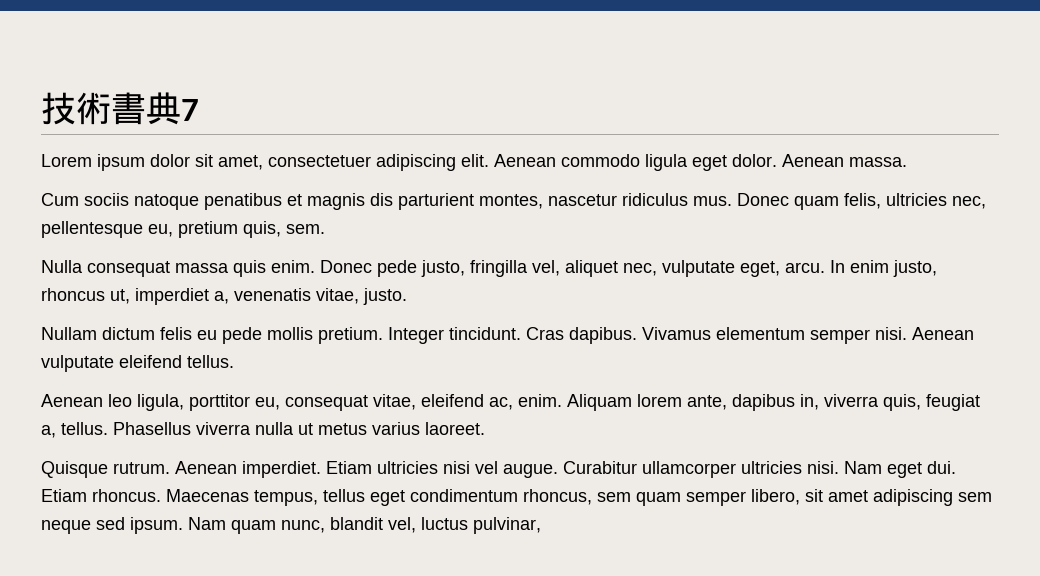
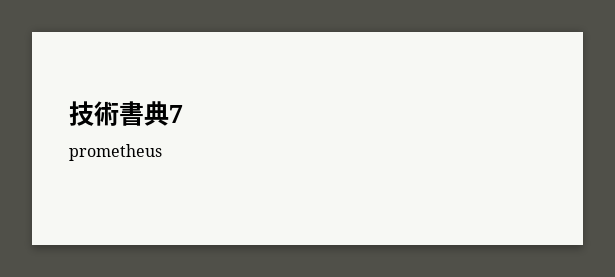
- Lorem ipsum dolor sit amet, consectetuer adipiscing elit. Aenean commodo ligula eget dolor. Aenean massa.
- Cum sociis natoque penatibus et magnis dis parturient montes, nascetur ridiculus mus. Donec quam felis, ultricies nec, pellentesque eu, pretium quis, sem.
- Nulla consequat massa quis enim. Donec pede justo, fringilla vel, aliquet nec, vulputate eget, arcu. In enim justo, rhoncus ut, imperdiet a, venenatis vitae, justo.
- Nullam dictum felis eu pede mollis pretium. Integer tincidunt. Cras dapibus. Vivamus elementum semper nisi. Aenean vulputate eleifend tellus.
- Aenean leo ligula, porttitor eu, consequat vitae, eleifend ac, enim. Aliquam lorem ante, dapibus in, viverra quis, feugiat a, tellus. Phasellus viverra nulla ut metus varius laoreet.
- Quisque rutrum. Aenean imperdiet. Etiam ultricies nisi vel augue. Curabitur ullamcorper ultricies nisi. Nam eget dui. Etiam rhoncus. Maecenas tempus, tellus eget condimentum rhoncus, sem quam semper libero, sit amet adipiscing sem neque sed ipsum. Nam quam nunc, blandit vel, luctus pulvinar,
+ prometheus

